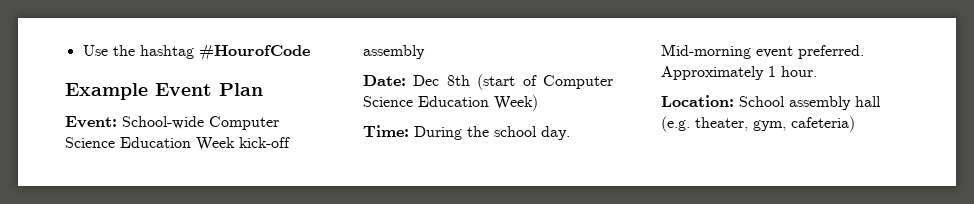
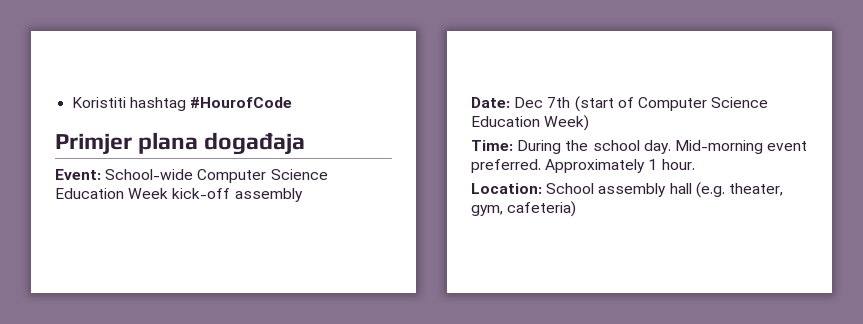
- Use the hashtag #HourofCode
+ Koristiti hashtag #HourofCode
- Example Event Plan
+ Primjer plana događaja
- Date: Dec 8th (start of Computer Science Education Week)
+ Date: Dec 7th (start of Computer Science Education Week)

